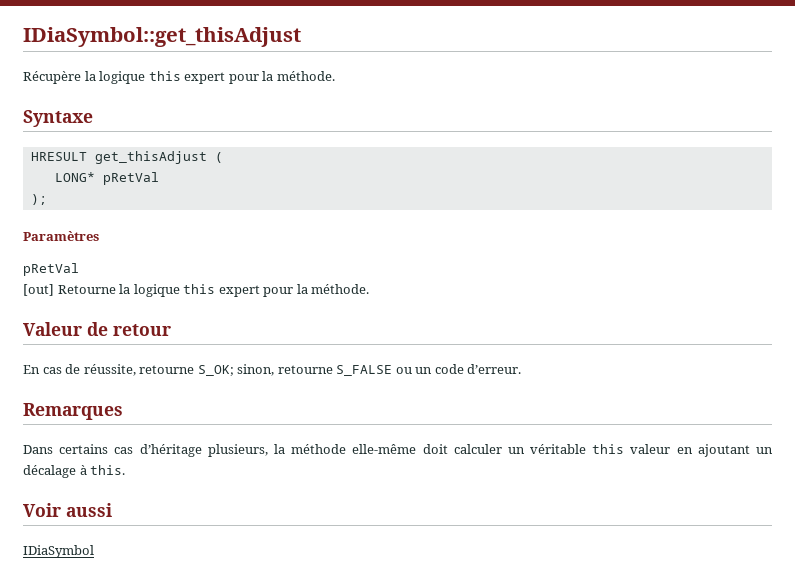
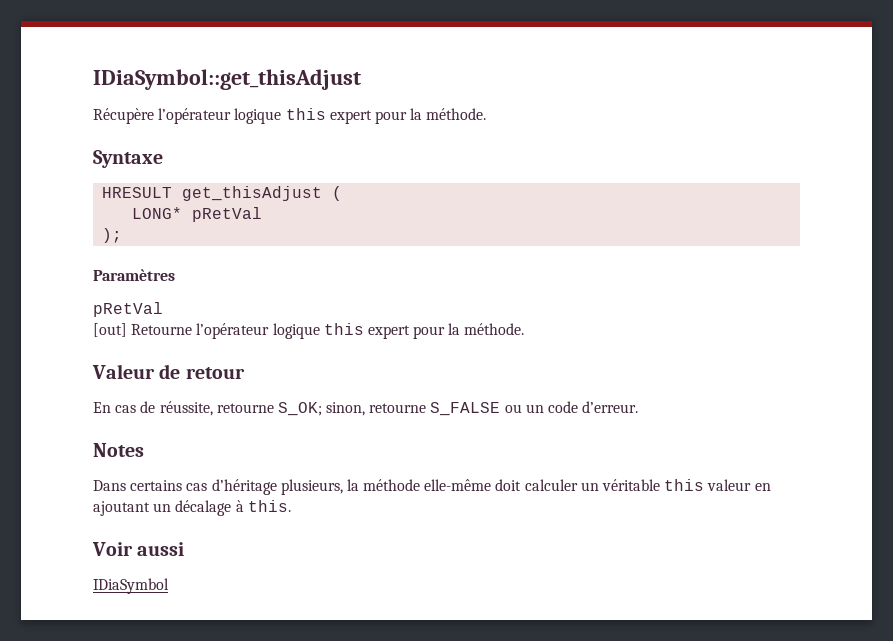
- Récupère la logique this expert pour la méthode.
+ Récupère l’opérateur logique this expert pour la méthode.
- [out] Retourne la logique this expert pour la méthode.
+ [out] Retourne l’opérateur logique this expert pour la méthode.
- Remarques
+ Notes

